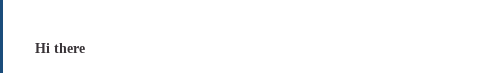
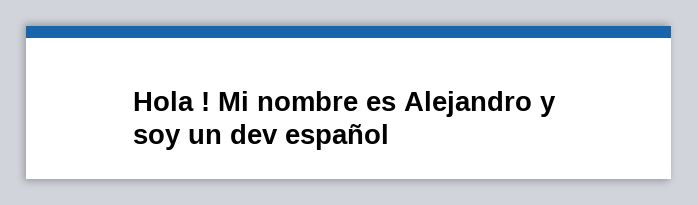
- Hi there
+ Hola ! Mi nombre es Alejandro y soy un dev español

